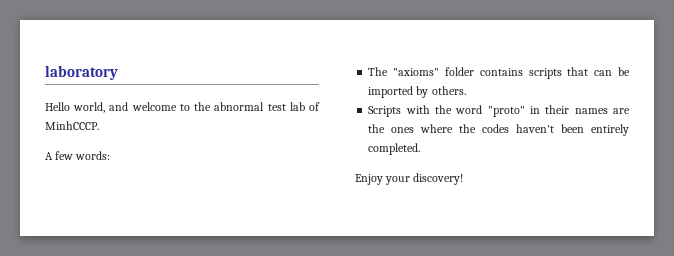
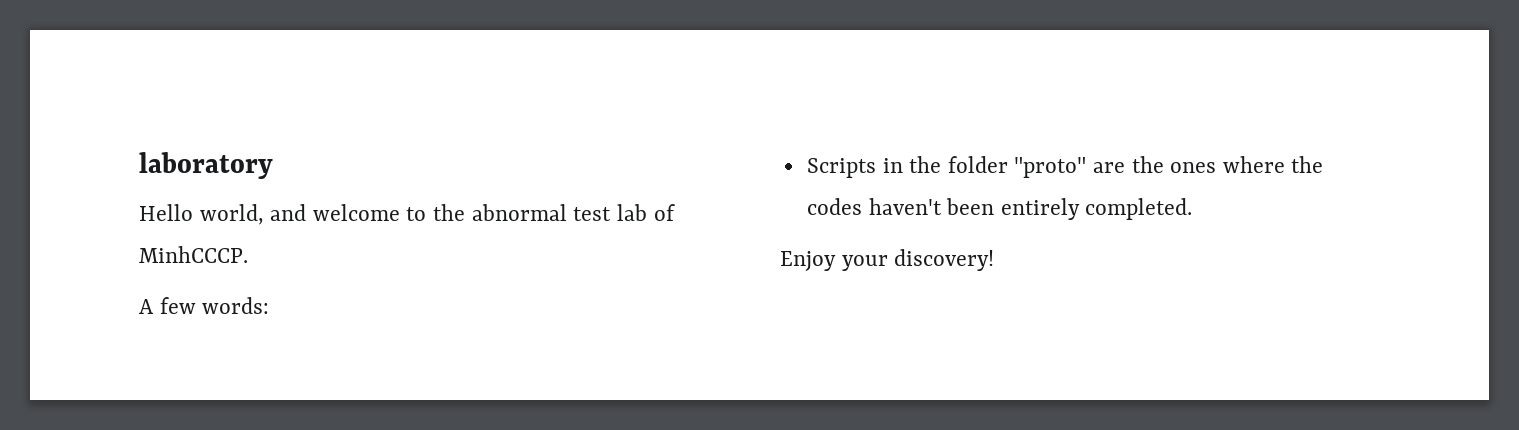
- The "axioms" folder contains scripts that can be imported by others.
- Scripts with the word "proto" in their names are the ones where the codes haven't been entirely completed.
+ Scripts in the folder "proto" are the ones where the codes haven't been entirely completed.

